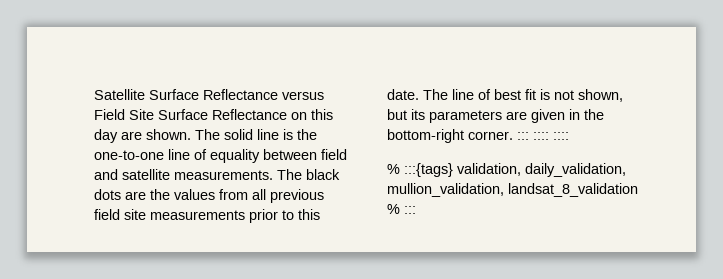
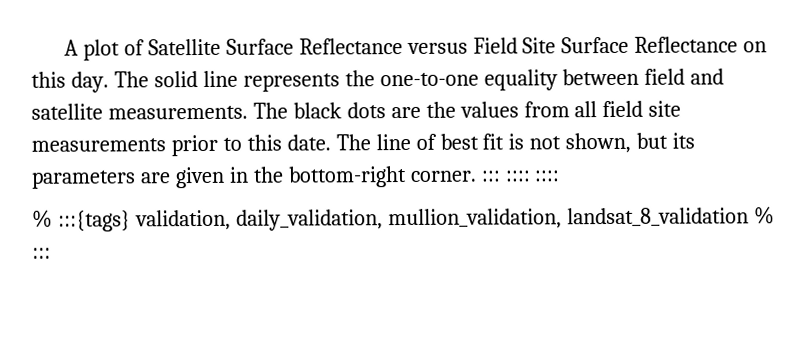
- Satellite Surface Reflectance versus Field Site Surface Reflectance on this day are shown.
+ A plot of Satellite Surface Reflectance versus Field Site Surface Reflectance on this day.
- The solid line is the one-to-one line of equality between field and satellite measurements.
+ The solid line represents the one-to-one equality between field and satellite measurements.
- The black dots are the values from all previous field site measurements prior to this date.
+ The black dots are the values from all field site measurements prior to this date.

